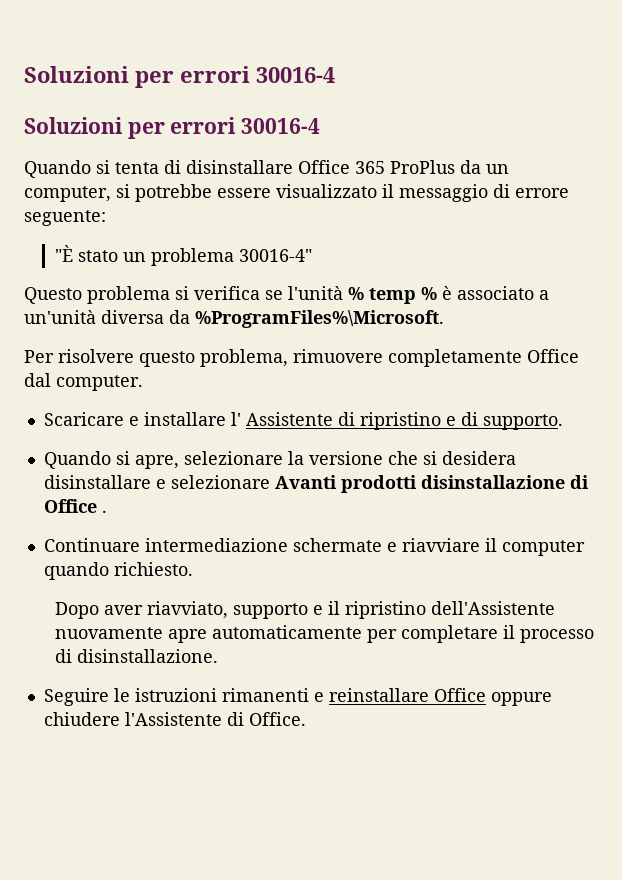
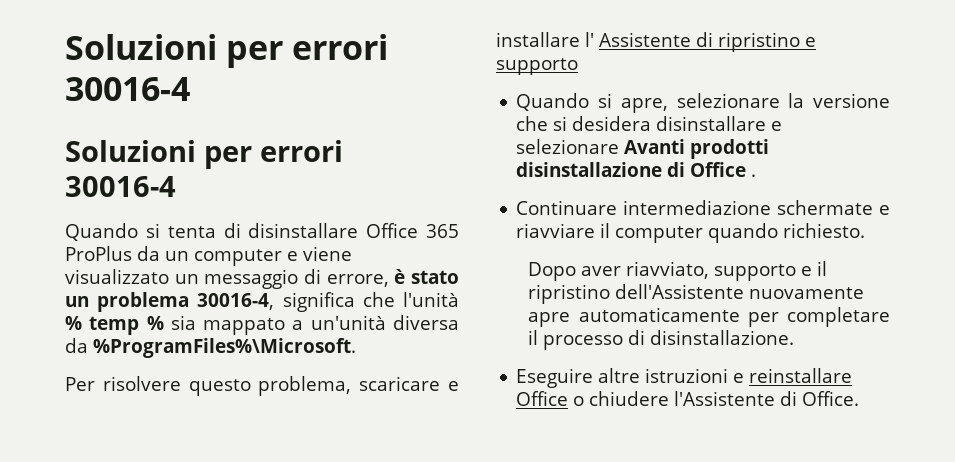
- Quando si tenta di disinstallare Office 365 ProPlus da un computer, si potrebbe essere visualizzato il messaggio di errore seguente:
- "È stato un problema 30016-4"
- Questo problema si verifica se l'unità % temp % è associato a un'unità diversa da %ProgramFiles%\Microsoft.
+ Quando si tenta di disinstallare Office 365 ProPlus da un computer e viene visualizzato un messaggio di errore, è stato un problema 30016-4, significa che l'unità % temp % sia mappato a un'unità diversa da %ProgramFiles%\Microsoft.
- Per risolvere questo problema, rimuovere completamente Office dal computer.
- Scaricare e installare l' Assistente di ripristino e di supporto.
+ Per risolvere questo problema, scaricare e installare l' Assistente di ripristino e supporto
- Seguire le istruzioni rimanenti e reinstallare Office oppure chiudere l'Assistente di Office.
+ Eseguire altre istruzioni e reinstallare Office o chiudere l'Assistente di Office.

